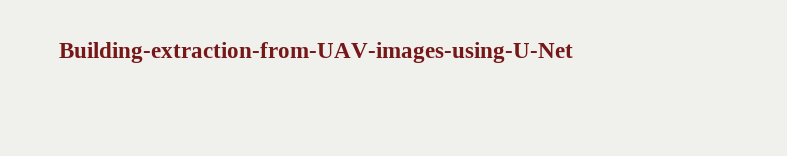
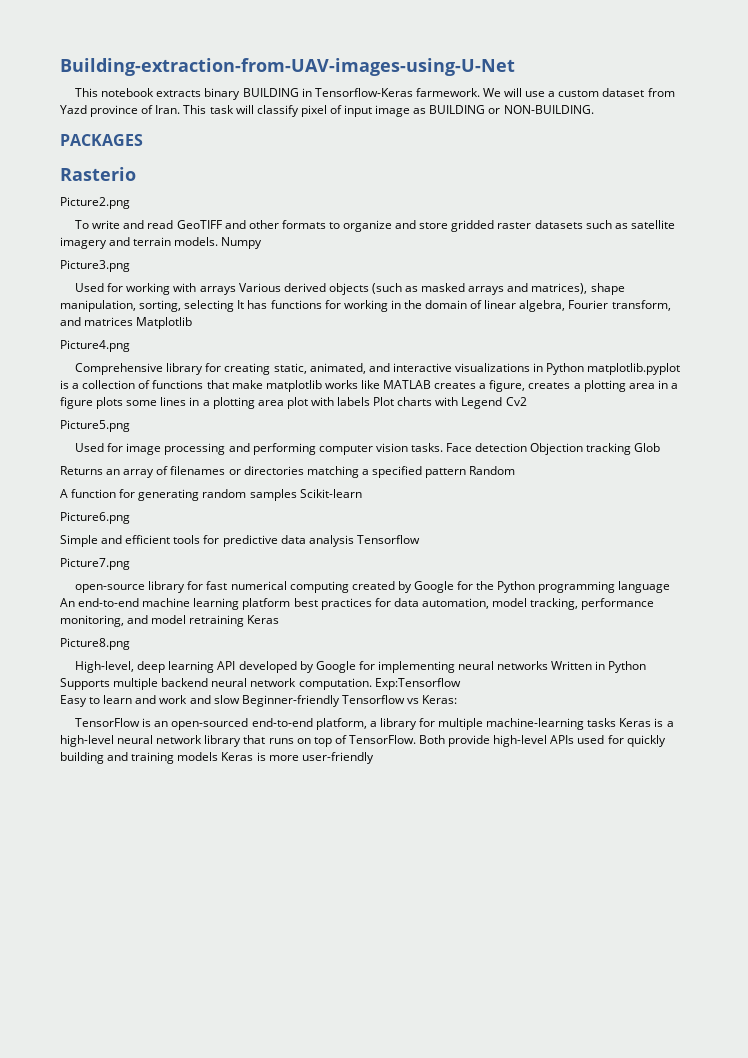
+ This notebook extracts binary BUILDING in Tensorflow-Keras farmework. We will use a custom dataset from Yazd province of Iran. This task will classify pixel of input image as BUILDING or NON-BUILDING.
+ PACKAGES
+ Rasterio
+ Picture2.png
+ To write and read GeoTIFF and other formats to organize and store gridded raster datasets such as satellite imagery and terrain models. Numpy
+ Picture3.png
+ Used for working with arrays Various derived objects (such as masked arrays and matrices), shape manipulation, sorting, selecting It has functions for working in the domain of linear algebra, Fourier transform, and matrices Matplotlib
+ Picture4.png
+ Comprehensive library for creating static, animated, and interactive visualizations in Python matplotlib.pyplot is a collection of functions that make matplotlib works like MATLAB creates a figure, creates a plotting area in a figure plots some lines in a plotting area plot with labels Plot charts with Legend Cv2
+ Picture5.png
+ Used for image processing and performing computer vision tasks. Face detection Objection tracking Glob
+ Returns an array of filenames or directories matching a specified pattern Random
+ A function for generating random samples Scikit-learn
+ Picture6.png
+ Simple and efficient tools for predictive data analysis Tensorflow
+ Picture7.png
+ open-source library for fast numerical computing created by Google for the Python programming language An end-to-end machine learning platform best practices for data automation, model tracking, performance monitoring, and model retraining Keras
+ Picture8.png
+ High-level, deep learning API developed by Google for implementing neural networks Written in Python Supports multiple backend neural network computation. Exp:Tensorflow
+ Easy to learn and work and slow Beginner-friendly Tensorflow vs Keras:
+ TensorFlow is an open-sourced end-to-end platform, a library for multiple machine-learning tasks Keras is a high-level neural network library that runs on top of TensorFlow. Both provide high-level APIs used for quickly building and training models Keras is more user-friendly

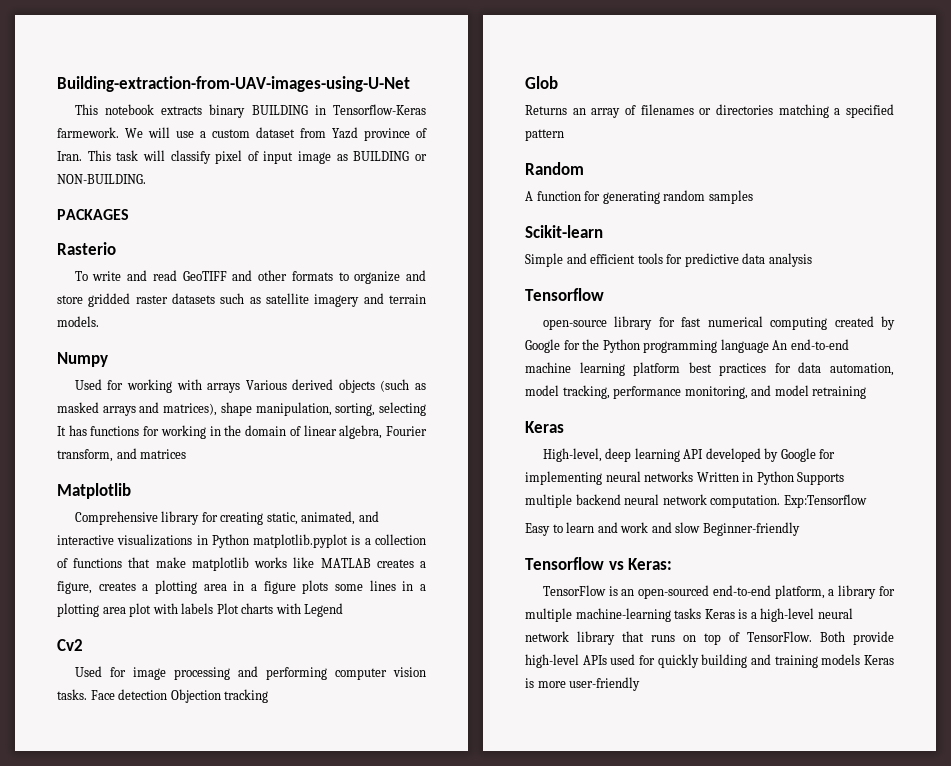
- Picture2.png
- To write and read GeoTIFF and other formats to organize and store gridded raster datasets such as satellite imagery and terrain models. Numpy
+ To write and read GeoTIFF and other formats to organize and store gridded raster datasets such as satellite imagery and terrain models.
+ Numpy
- Picture3.png
- Used for working with arrays Various derived objects (such as masked arrays and matrices), shape manipulation, sorting, selecting It has functions for working in the domain of linear algebra, Fourier transform, and matrices Matplotlib
+ Used for working with arrays Various derived objects (such as masked arrays and matrices), shape manipulation, sorting, selecting It has functions for working in the domain of linear algebra, Fourier transform, and matrices
+ Matplotlib
- Picture4.png
- Comprehensive library for creating static, animated, and interactive visualizations in Python matplotlib.pyplot is a collection of functions that make matplotlib works like MATLAB creates a figure, creates a plotting area in a figure plots some lines in a plotting area plot with labels Plot charts with Legend Cv2
+ Comprehensive library for creating static, animated, and interactive visualizations in Python matplotlib.pyplot is a collection of functions that make matplotlib works like MATLAB creates a figure, creates a plotting area in a figure plots some lines in a plotting area plot with labels Plot charts with Legend
+ Cv2
- Picture5.png
- Face detection Objection tracking Glob
+ Face detection Objection tracking
+ Glob
- Returns an array of filenames or directories matching a specified pattern Random
+ Returns an array of filenames or directories matching a specified pattern
+ Random
- A function for generating random samples Scikit-learn
+ A function for generating random samples
+ Scikit-learn
- Picture6.png
- Simple and efficient tools for predictive data analysis Tensorflow
- Picture7.png
+ Simple and efficient tools for predictive data analysis
+ Tensorflow
- open-source library for fast numerical computing created by Google for the Python programming language An end-to-end machine learning platform best practices for data automation, model tracking, performance monitoring, and model retraining Keras
- Picture8.png
+ open-source library for fast numerical computing created by Google for the Python programming language An end-to-end machine learning platform best practices for data automation, model tracking, performance monitoring, and model retraining
+ Keras
- Easy to learn and work and slow Beginner-friendly Tensorflow vs Keras:
+ Easy to learn and work and slow Beginner-friendly
+ Tensorflow vs Keras:

